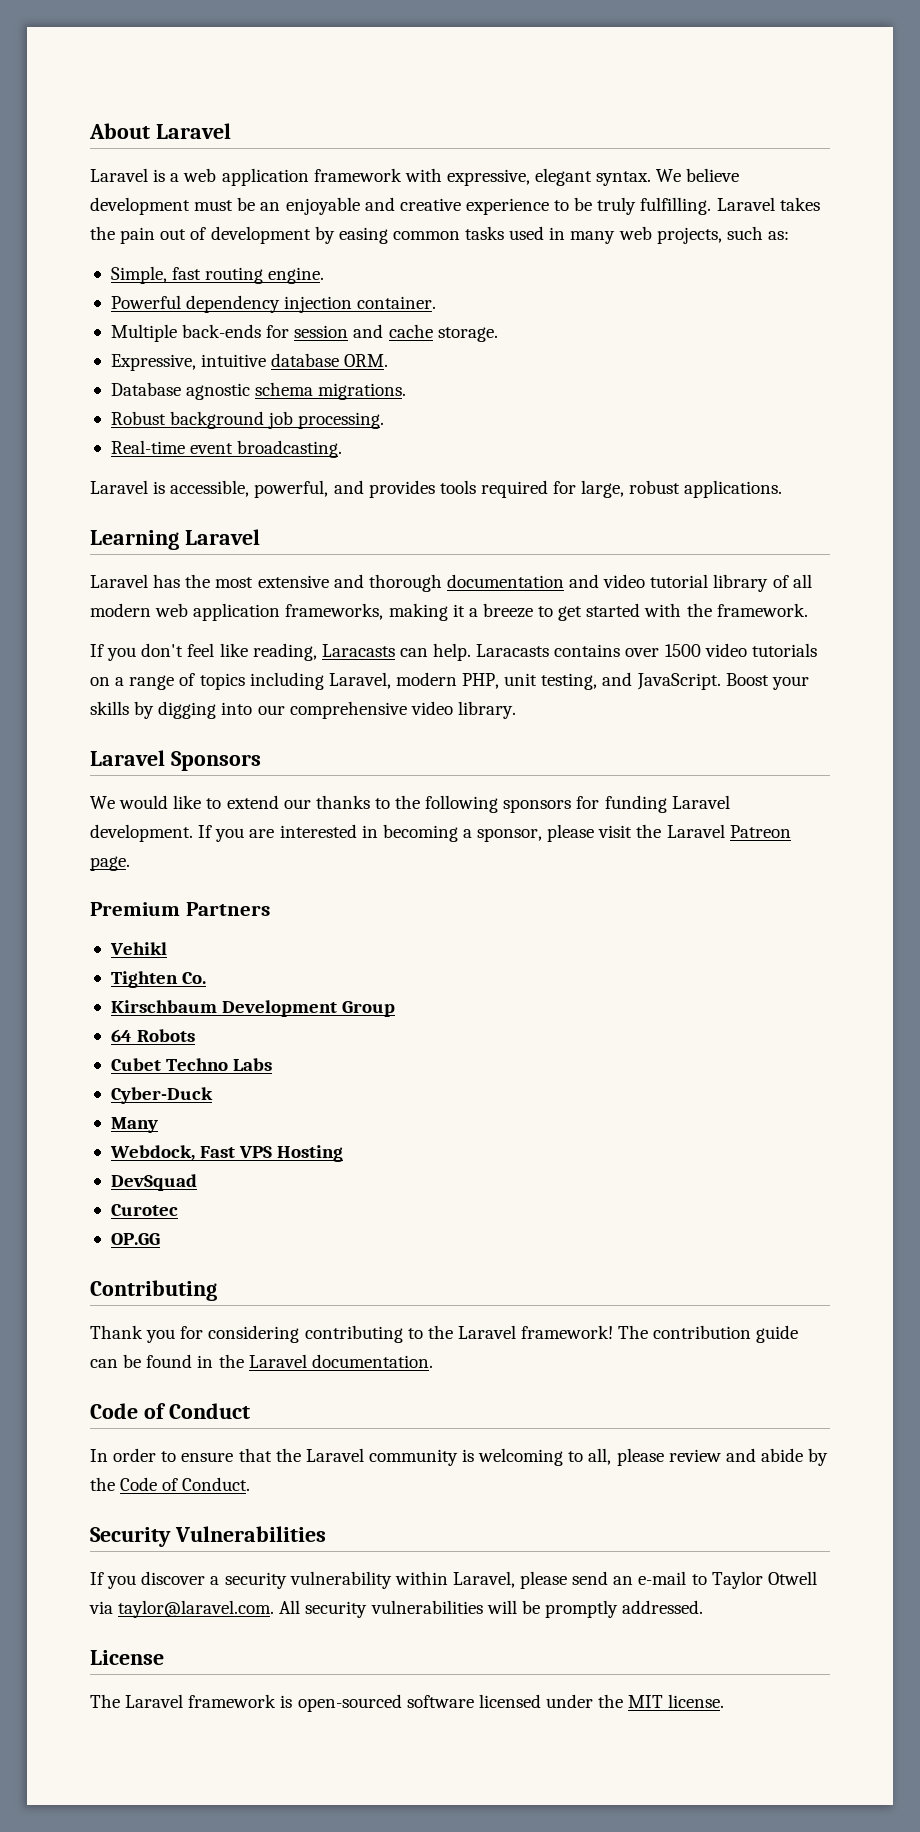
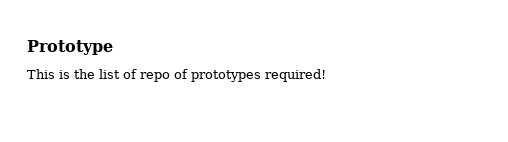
- About Laravel
- Laravel is a web application framework with expressive, elegant syntax. We believe development must be an enjoyable and creative experience to be truly fulfilling. Laravel takes the pain out of development by easing common tasks used in many web projects, such as:
- Simple, fast routing engine.
- Powerful dependency injection container.
- Multiple back-ends for session and cache storage.
- Expressive, intuitive database ORM.
- Database agnostic schema migrations.
- Robust background job processing.
- Real-time event broadcasting.
- Laravel is accessible, powerful, and provides tools required for large, robust applications.
- Learning Laravel
- Laravel has the most extensive and thorough documentation and video tutorial library of all modern web application frameworks, making it a breeze to get started with the framework.
- If you don't feel like reading, Laracasts can help. Laracasts contains over 1500 video tutorials on a range of topics including Laravel, modern PHP, unit testing, and JavaScript. Boost your skills by digging into our comprehensive video library.
- Laravel Sponsors
- We would like to extend our thanks to the following sponsors for funding Laravel development. If you are interested in becoming a sponsor, please visit the Laravel Patreon page.
- Premium Partners
- Vehikl
- Tighten Co.
- Kirschbaum Development Group
- 64 Robots
- Cubet Techno Labs
- Cyber-Duck
- Many
- Webdock, Fast VPS Hosting
- DevSquad
- Curotec
- OP.GG
- Contributing
- Thank you for considering contributing to the Laravel framework! The contribution guide can be found in the Laravel documentation.
- Code of Conduct
- In order to ensure that the Laravel community is welcoming to all, please review and abide by the Code of Conduct.
- Security Vulnerabilities
- If you discover a security vulnerability within Laravel, please send an e-mail to Taylor Otwell via taylor@laravel.com. All security vulnerabilities will be promptly addressed.
- License
- The Laravel framework is open-sourced software licensed under the MIT license.
+ Prototype
+ This is the list of repo of prototypes required!

